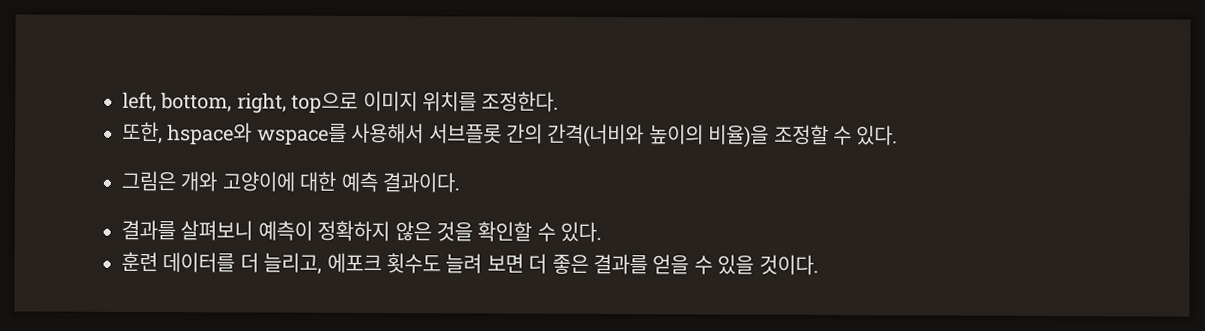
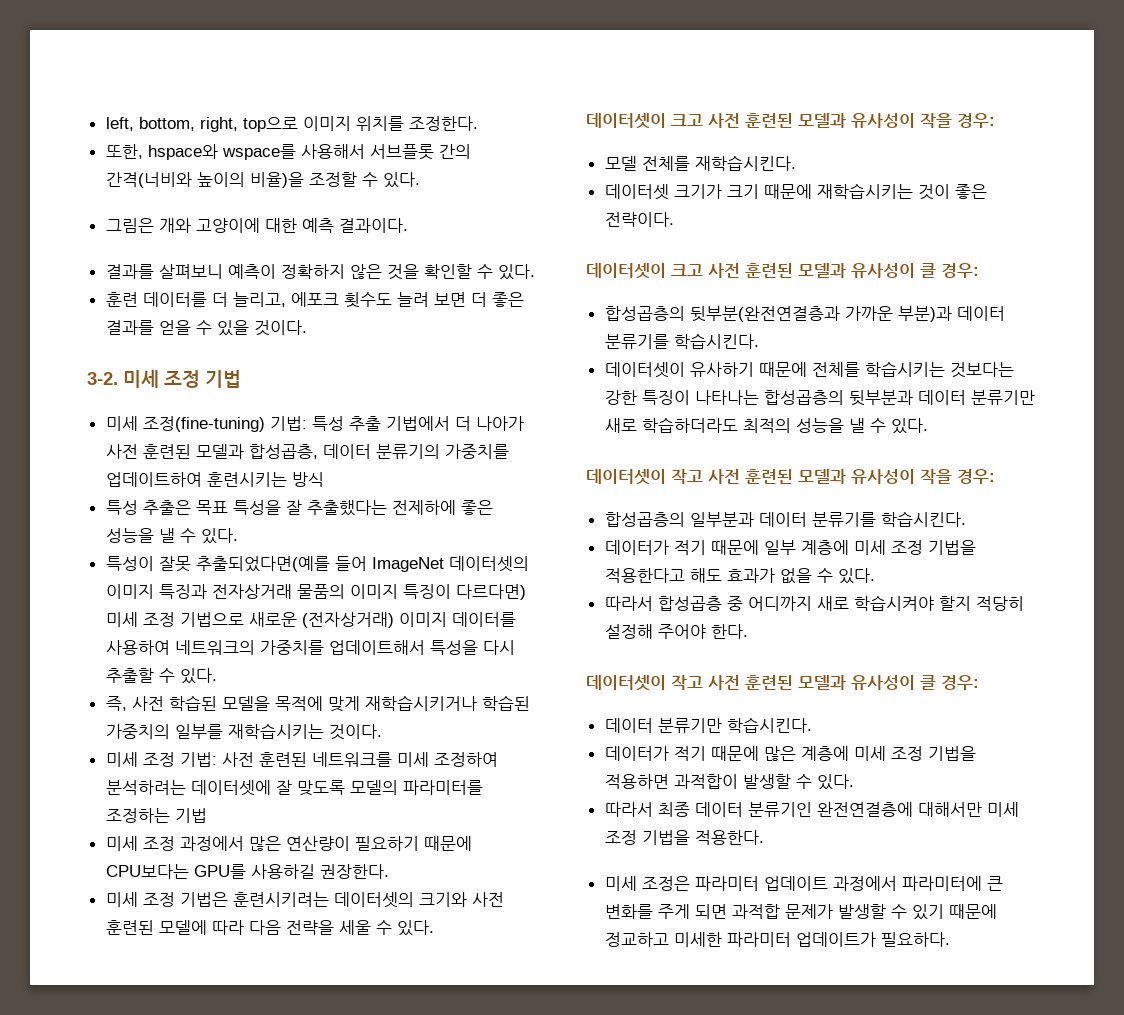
+ 3-2. 미세 조정 기법
+ 미세 조정(fine-tuning) 기법: 특성 추출 기법에서 더 나아가 사전 훈련된 모델과 합성곱층, 데이터 분류기의 가중치를 업데이트하여 훈련시키는 방식
+ 특성 추출은 목표 특성을 잘 추출했다는 전제하에 좋은 성능을 낼 수 있다.
+ 특성이 잘못 추출되었다면(예를 들어 ImageNet 데이터셋의 이미지 특징과 전자상거래 물품의 이미지 특징이 다르다면) 미세 조정 기법으로 새로운 (전자상거래) 이미지 데이터를 사용하여 네트워크의 가중치를 업데이트해서 특성을 다시 추출할 수 있다.
+ 즉, 사전 학습된 모델을 목적에 맞게 재학습시키거나 학습된 가중치의 일부를 재학습시키는 것이다.
+ 미세 조정 기법: 사전 훈련된 네트워크를 미세 조정하여 분석하려는 데이터셋에 잘 맞도록 모델의 파라미터를 조정하는 기법
+ 미세 조정 과정에서 많은 연산량이 필요하기 때문에 CPU보다는 GPU를 사용하길 권장한다.
+ 미세 조정 기법은 훈련시키려는 데이터셋의 크기와 사전 훈련된 모델에 따라 다음 전략을 세울 수 있다.
+ 데이터셋이 크고 사전 훈련된 모델과 유사성이 작을 경우:
+ 모델 전체를 재학습시킨다.
+ 데이터셋 크기가 크기 때문에 재학습시키는 것이 좋은 전략이다.
+ 데이터셋이 크고 사전 훈련된 모델과 유사성이 클 경우:
+ 합성곱층의 뒷부분(완전연결층과 가까운 부분)과 데이터 분류기를 학습시킨다.
+ 데이터셋이 유사하기 때문에 전체를 학습시키는 것보다는 강한 특징이 나타나는 합성곱층의 뒷부분과 데이터 분류기만 새로 학습하더라도 최적의 성능을 낼 수 있다.
+ 데이터셋이 작고 사전 훈련된 모델과 유사성이 작을 경우:
+ 합성곱층의 일부분과 데이터 분류기를 학습시킨다.
+ 데이터가 적기 때문에 일부 계층에 미세 조정 기법을 적용한다고 해도 효과가 없을 수 있다.
+ 따라서 합성곱층 중 어디까지 새로 학습시켜야 할지 적당히 설정해 주어야 한다.
+ 데이터셋이 작고 사전 훈련된 모델과 유사성이 클 경우:
+ 데이터 분류기만 학습시킨다.
+ 데이터가 적기 때문에 많은 계층에 미세 조정 기법을 적용하면 과적합이 발생할 수 있다.
+ 따라서 최종 데이터 분류기인 완전연결층에 대해서만 미세 조정 기법을 적용한다.
+ 미세 조정은 파라미터 업데이트 과정에서 파라미터에 큰 변화를 주게 되면 과적합 문제가 발생할 수 있기 때문에 정교하고 미세한 파라미터 업데이트가 필요하다.

